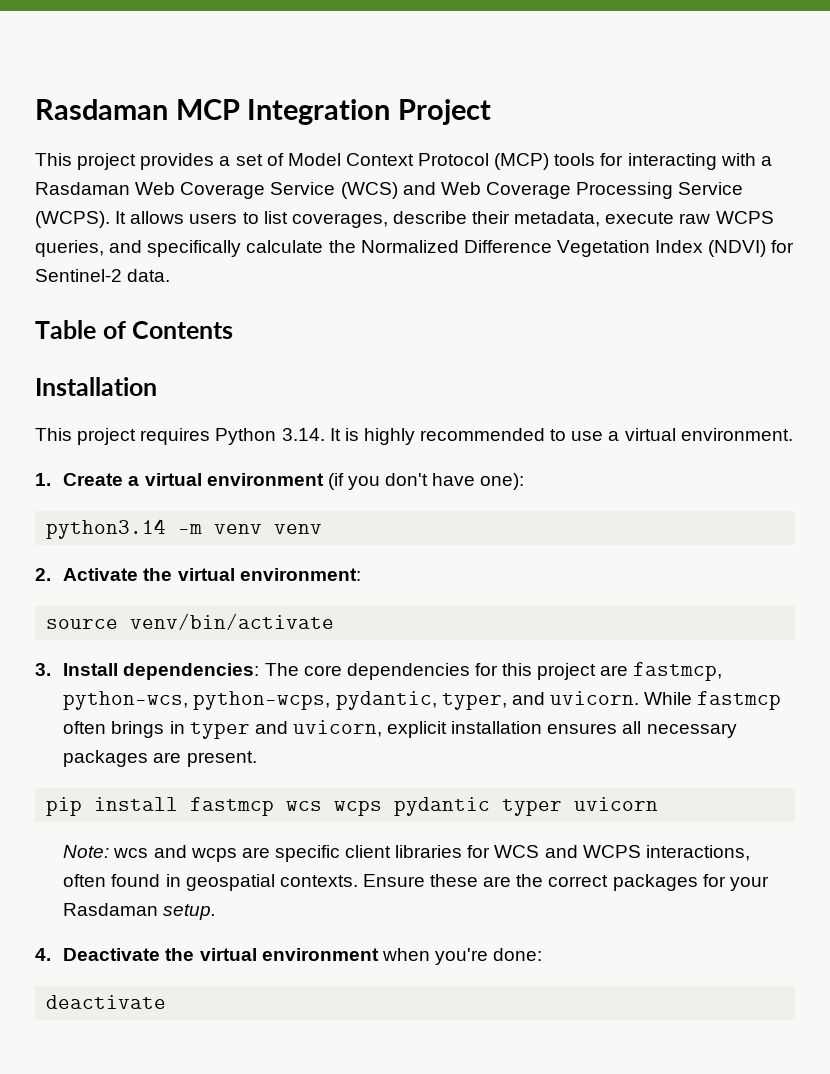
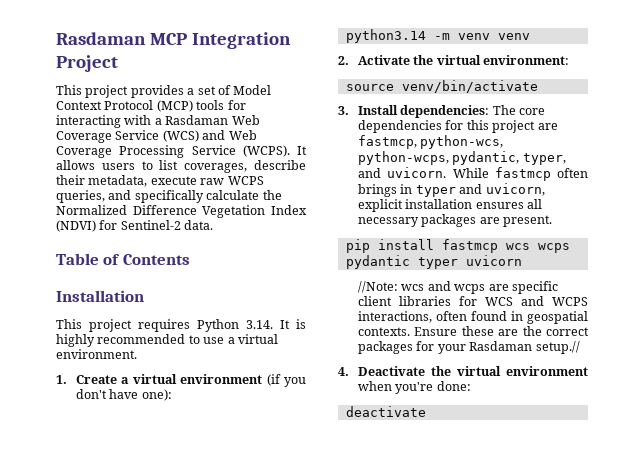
- Note: wcs and wcps are specific client libraries for WCS and WCPS interactions, often found in geospatial contexts.
+ //Note: wcs and wcps are specific client libraries for WCS and WCPS interactions, often found in geospatial contexts.
- Ensure these are the correct packages for your Rasdaman setup.
+ Ensure these are the correct packages for your Rasdaman setup.//

